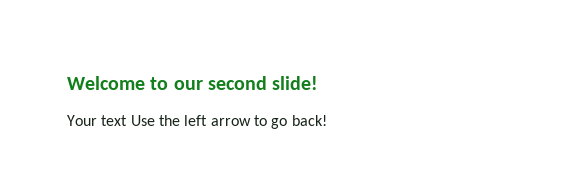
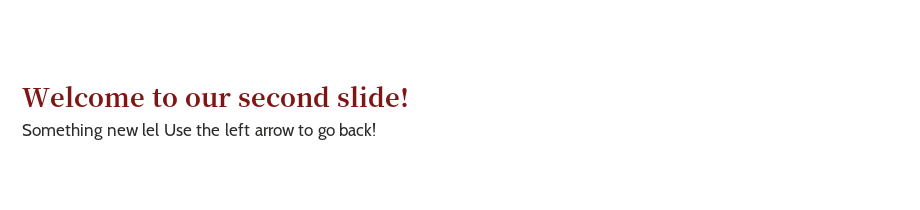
- Your text Use the left arrow to go back!
+ Something new lel Use the left arrow to go back!

